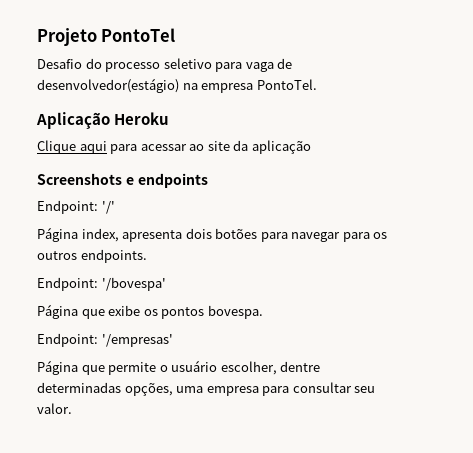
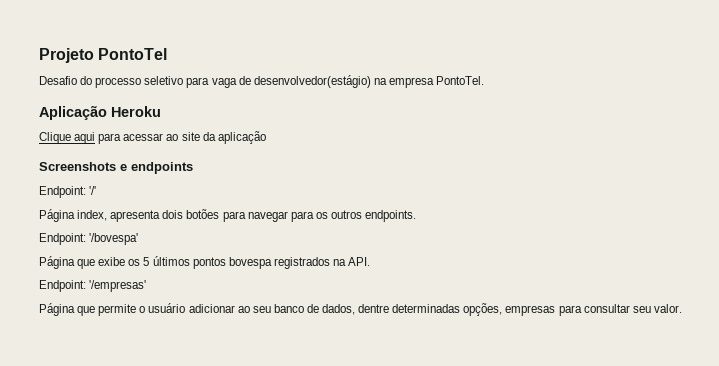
- Página que exibe os pontos bovespa.
+ Página que exibe os 5 últimos pontos bovespa registrados na API.
- Página que permite o usuário escolher, dentre determinadas opções, uma empresa para consultar seu valor.
+ Página que permite o usuário adicionar ao seu banco de dados, dentre determinadas opções, empresas para consultar seu valor.

